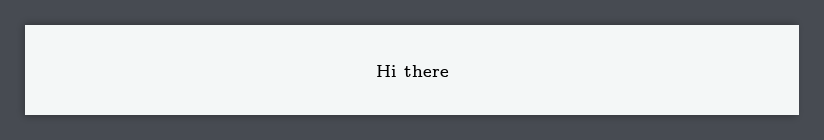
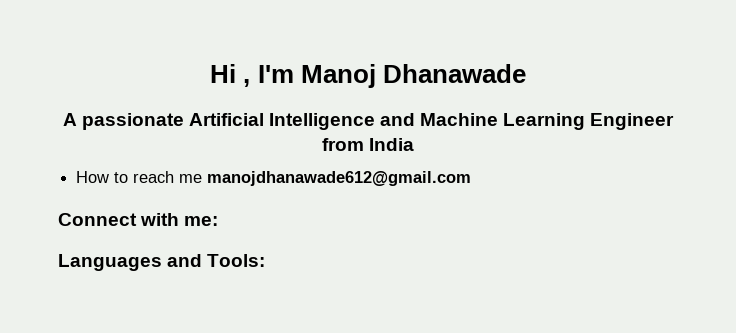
- Hi there
+ Hi , I'm Manoj Dhanawade
+ A passionate Artificial Intelligence and Machine Learning Engineer from India
+ How to reach me manojdhanawade612@gmail.com
+ Connect with me:
+ Languages and Tools:

